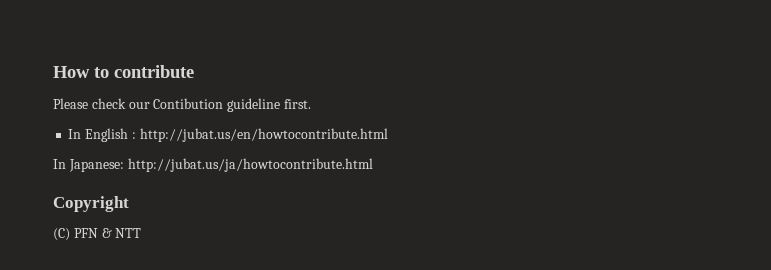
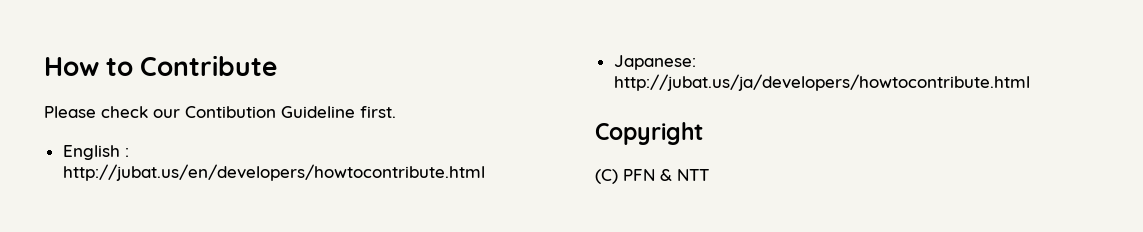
- How to contribute
+ How to Contribute
- Please check our Contibution guideline first.
+ Please check our Contibution Guideline first.
- In English : http://jubat.us/en/howtocontribute.html
- In Japanese: http://jubat.us/ja/howtocontribute.html
+ English : http://jubat.us/en/developers/howtocontribute.html
+ Japanese: http://jubat.us/ja/developers/howtocontribute.html

